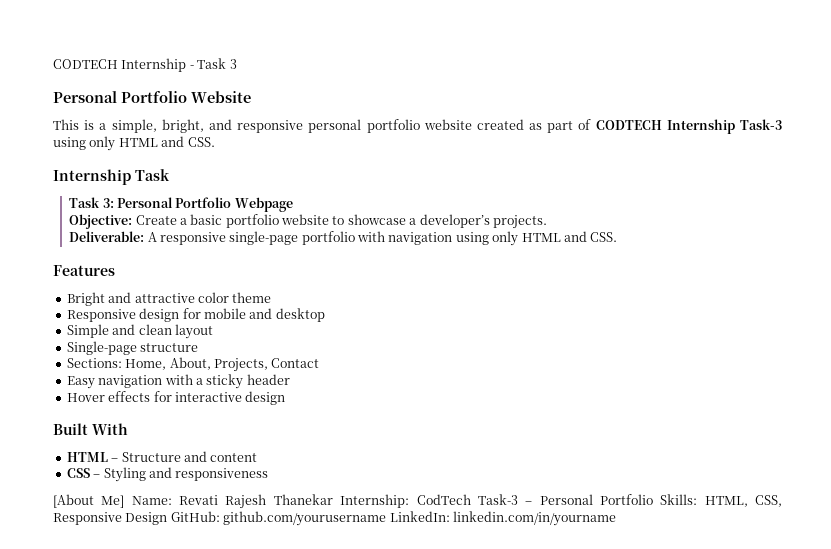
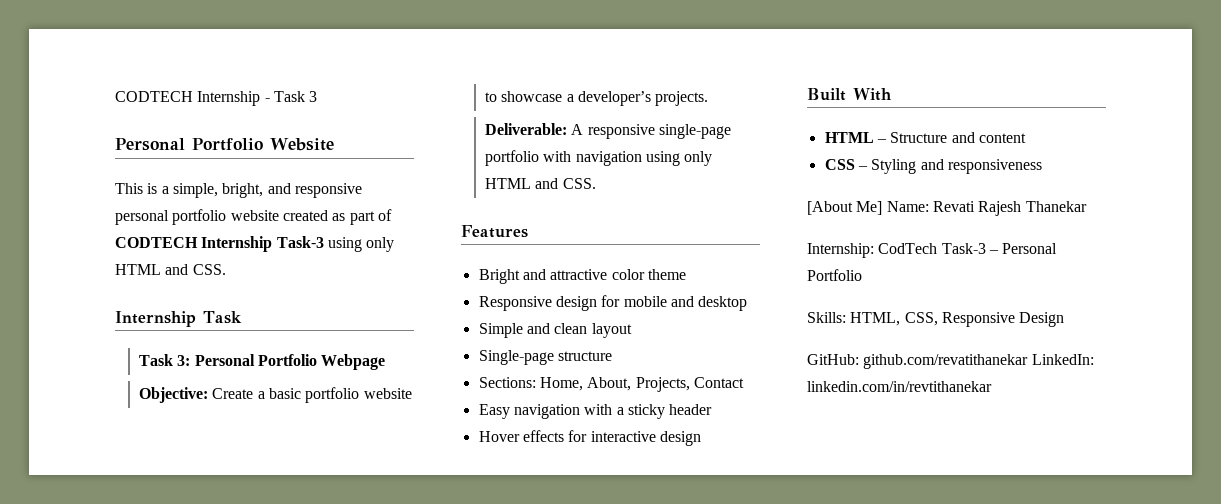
- [About Me] Name: Revati Rajesh Thanekar Internship: CodTech Task-3 – Personal Portfolio Skills: HTML, CSS, Responsive Design GitHub: github.com/yourusername LinkedIn: linkedin.com/in/yourname
+ [About Me] Name: Revati Rajesh Thanekar
+ Internship: CodTech Task-3 – Personal Portfolio
+ Skills: HTML, CSS, Responsive Design
+ GitHub: github.com/revatithanekar LinkedIn: linkedin.com/in/revtithanekar

